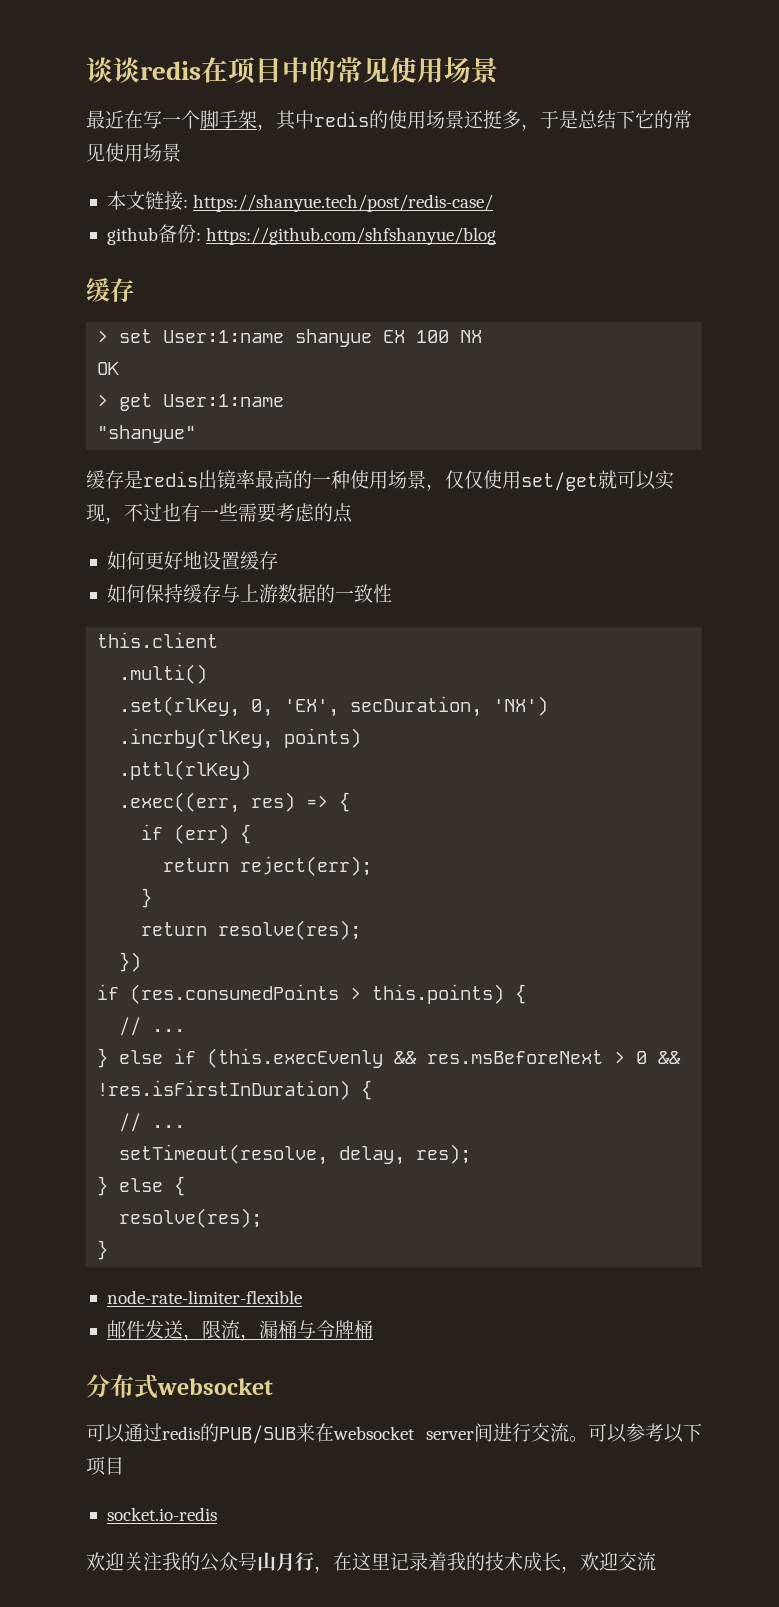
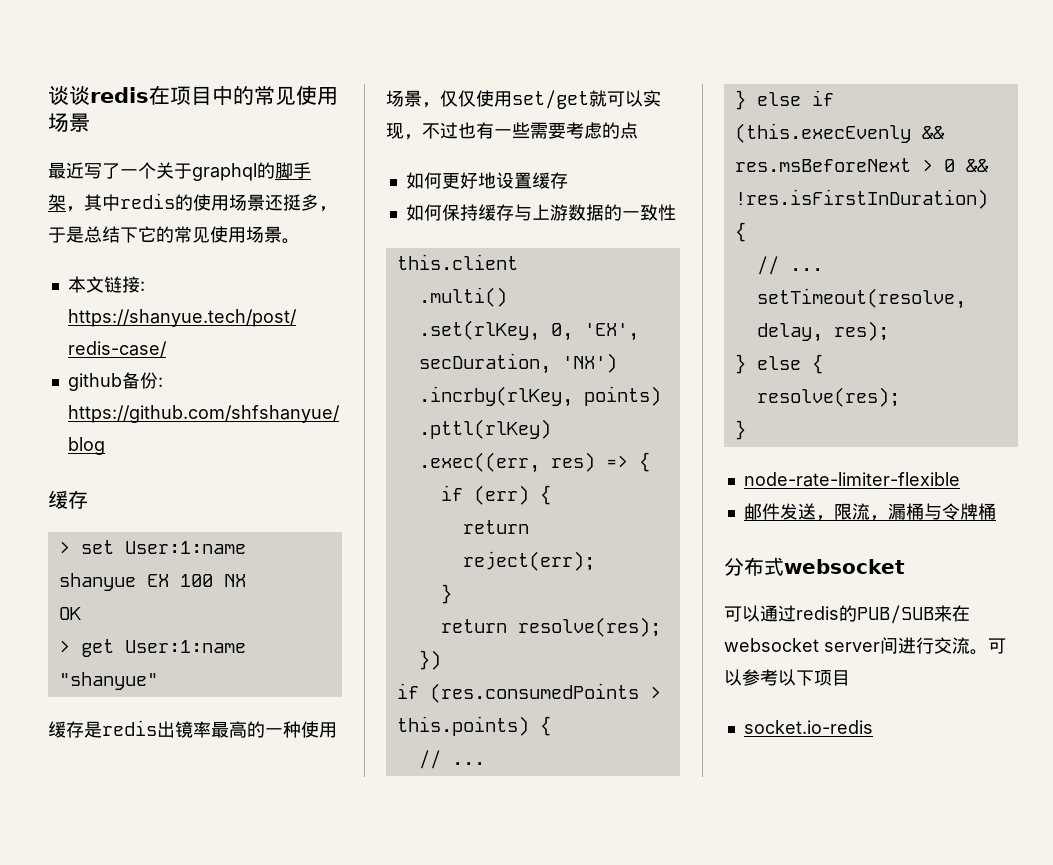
- 最近在写一个脚手架，其中redis的使用场景还挺多，于是总结下它的常见使用场景
+ 最近写了一个关于graphql的脚手架，其中redis的使用场景还挺多，于是总结下它的常见使用场景。
- 欢迎关注我的公众号山月行，在这里记录着我的技术成长，欢迎交流

